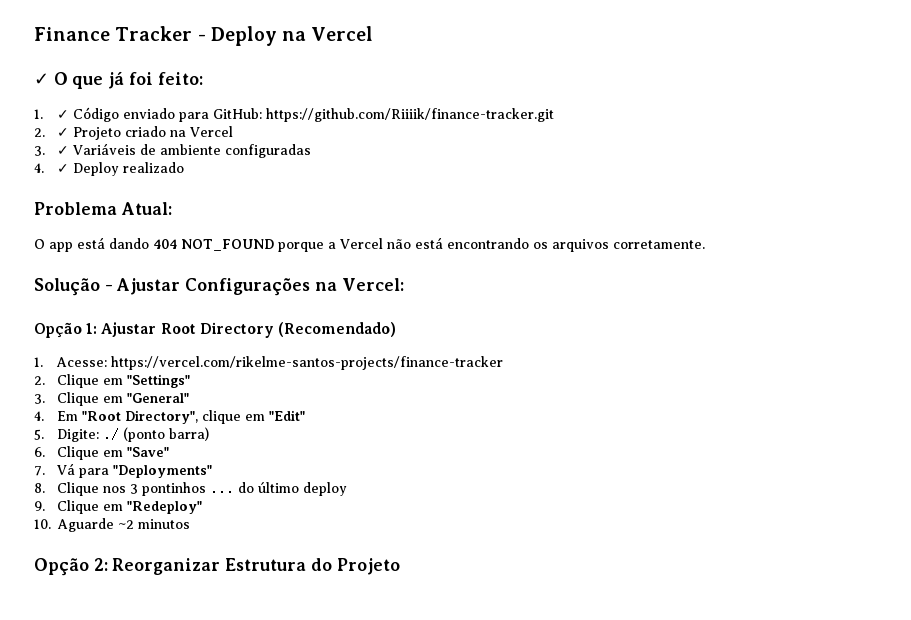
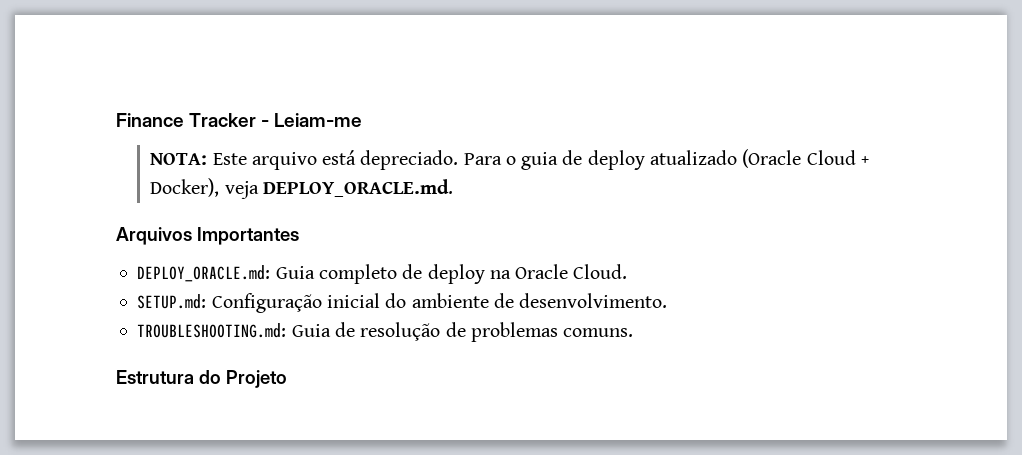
- Finance Tracker - Deploy na Vercel
- ✓ O que já foi feito:
- 1. ✓ Código enviado para GitHub: https://github.com/Riiiik/finance-tracker.git
- 2. ✓ Projeto criado na Vercel
- 3. ✓ Variáveis de ambiente configuradas
- 4. ✓ Deploy realizado
- Problema Atual:
- O app está dando 404 NOT_FOUND porque a Vercel não está encontrando os arquivos corretamente.
- Solução - Ajustar Configurações na Vercel:
- Opção 1: Ajustar Root Directory (Recomendado)
- 1. Acesse: https://vercel.com/rikelme-santos-projects/finance-tracker
- 2. Clique em "Settings"
- 3. Clique em "General"
- 4. Em "Root Directory", clique em "Edit"
- 5. Digite: ./ (ponto barra)
- 6. Clique em "Save"
- 7. Vá para "Deployments"
- 8. Clique nos 3 pontinhos ... do último deploy
- 9. Clique em "Redeploy"
- 10. Aguarde ~2 minutos
- Opção 2: Reorganizar Estrutura do Projeto
+ Finance Tracker - Leiam-me
+ NOTA: Este arquivo está depreciado. Para o guia de deploy atualizado (Oracle Cloud + Docker), veja DEPLOY_ORACLE.md.
+ Arquivos Importantes
+ DEPLOY_ORACLE.md: Guia completo de deploy na Oracle Cloud.
+ SETUP.md: Configuração inicial do ambiente de desenvolvimento.
+ TROUBLESHOOTING.md: Guia de resolução de problemas comuns.
+ Estrutura do Projeto

